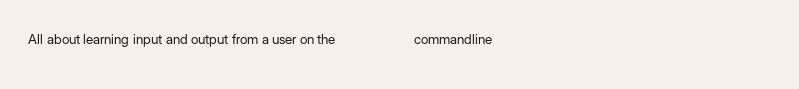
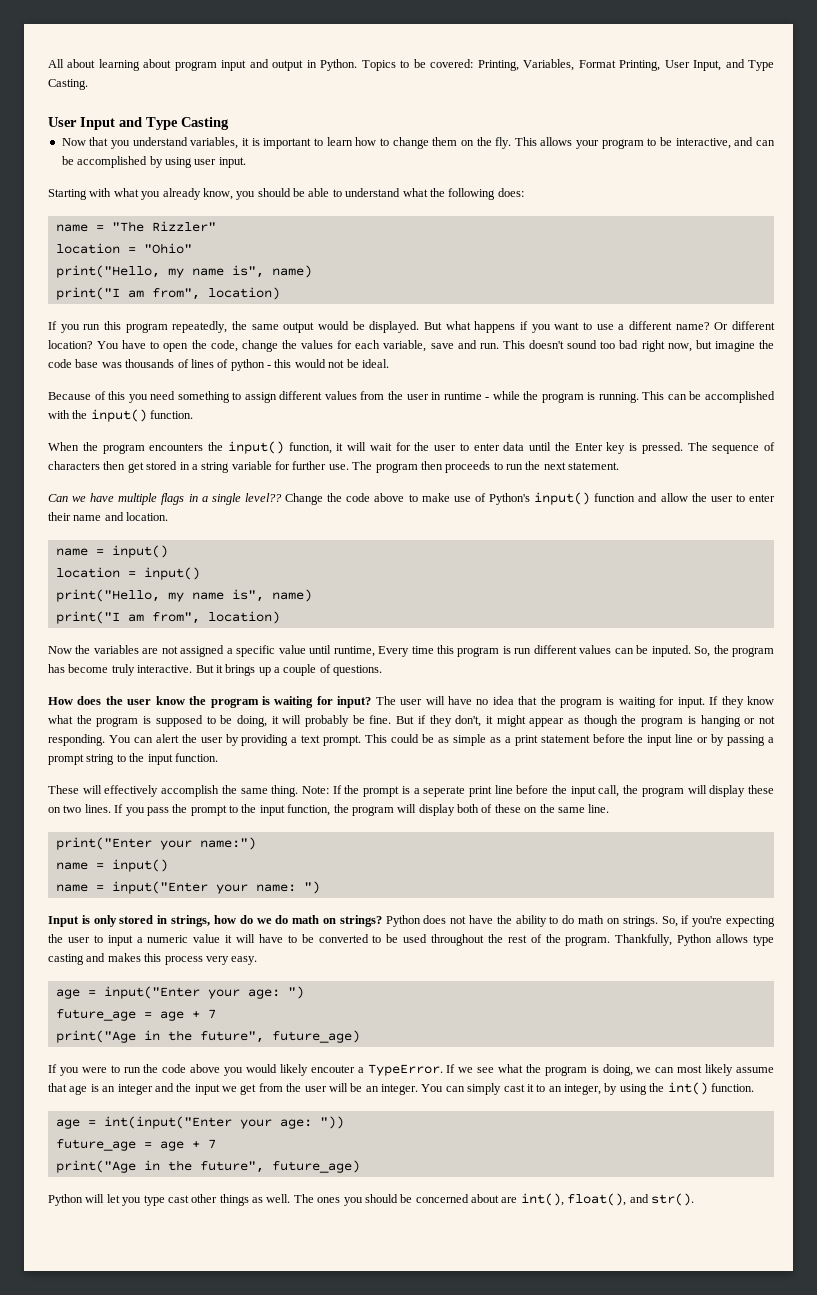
- All about learning input and output from a user on the commandline
+ All about learning about program input and output in Python. Topics to be covered: Printing, Variables, Format Printing, User Input, and Type Casting.
+ User Input and Type Casting
+ Now that you understand variables, it is important to learn how to change them on the fly. This allows your program to be interactive, and can be accomplished by using user input.
+ Starting with what you already know, you should be able to understand what the following does:
+ name = "The Rizzler"
+ location = "Ohio"
+ print("Hello, my name is", name)
+ print("I am from", location)
+ If you run this program repeatedly, the same output would be displayed. But what happens if you want to use a different name? Or different location? You have to open the code, change the values for each variable, save and run. This doesn't sound too bad right now, but imagine the code base was thousands of lines of python - this would not be ideal.
+ Because of this you need something to assign different values from the user in runtime - while the program is running. This can be accomplished with the input() function.
+ When the program encounters the input() function, it will wait for the user to enter data until the Enter key is pressed. The sequence of characters then get stored in a string variable for further use. The program then proceeds to run the next statement.
+ Can we have multiple flags in a single level?? Change the code above to make use of Python's input() function and allow the user to enter their name and location.
+ name = input()
+ location = input()
+ print("Hello, my name is", name)
+ print("I am from", location)
+ Now the variables are not assigned a specific value until runtime, Every time this program is run different values can be inputed. So, the program has become truly interactive. But it brings up a couple of questions.
+ How does the user know the program is waiting for input? The user will have no idea that the program is waiting for input. If they know what the program is supposed to be doing, it will probably be fine. But if they don't, it might appear as though the program is hanging or not responding. You can alert the user by providing a text prompt. This could be as simple as a print statement before the input line or by passing a prompt string to the input function.
+ These will effectively accomplish the same thing. Note: If the prompt is a seperate print line before the input call, the program will display these on two lines. If you pass the prompt to the input function, the program will display both of these on the same line.
+ print("Enter your name:")
+ name = input()
+ name = input("Enter your name: ")
+ Input is only stored in strings, how do we do math on strings? Python does not have the ability to do math on strings. So, if you're expecting the user to input a numeric value it will have to be converted to be used throughout the rest of the program. Thankfully, Python allows type casting and makes this process very easy.
+ age = input("Enter your age: ")
+ future_age = age + 7
+ print("Age in the future", future_age)
+ If you were to run the code above you would likely encouter a TypeError. If we see what the program is doing, we can most likely assume that age is an integer and the input we get from the user will be an integer. You can simply cast it to an integer, by using the int() function.
+ age = int(input("Enter your age: "))
+ future_age = age + 7
+ print("Age in the future", future_age)
+ Python will let you type cast other things as well. The ones you should be concerned about are int(), float(), and str().

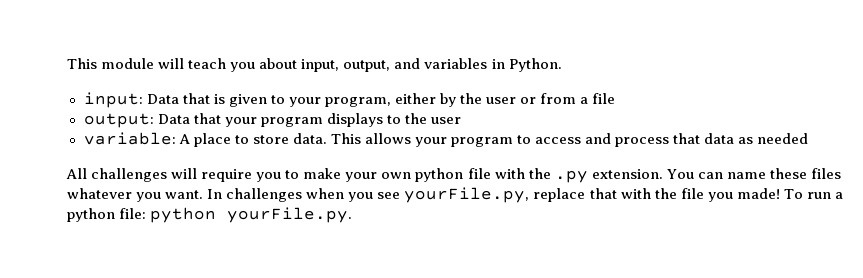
- All about learning about program input and output in Python. Topics to be covered: Printing, Variables, Format Printing, User Input, and Type Casting.
- User Input and Type Casting
- Now that you understand variables, it is important to learn how to change them on the fly.
+ This module will teach you about input, output, and variables in Python.
+ input: Data that is given to your program, either by the user or from a file
+ output: Data that your program displays to the user
+ variable: A place to store data.
- This allows your program to be interactive, and can be accomplished by using user input.
- Starting with what you already know, you should be able to understand what the following does:
- name = "The Rizzler"
- location = "Ohio"
- print("Hello, my name is", name)
- print("I am from", location)
- If you run this program repeatedly, the same output would be displayed. But what happens if you want to use a different name? Or different location? You have to open the code, change the values for each variable, save and run. This doesn't sound too bad right now, but imagine the code base was thousands of lines of python - this would not be ideal.
- Because of this you need something to assign different values from the user in runtime - while the program is running. This can be accomplished with the input() function.
- When the program encounters the input() function, it will wait for the user to enter data until the Enter key is pressed. The sequence of characters then get stored in a string variable for further use. The program then proceeds to run the next statement.
- Can we have multiple flags in a single level?? Change the code above to make use of Python's input() function and allow the user to enter their name and location.
- name = input()
- location = input()
- print("Hello, my name is", name)
- print("I am from", location)
- Now the variables are not assigned a specific value until runtime, Every time this program is run different values can be inputed. So, the program has become truly interactive. But it brings up a couple of questions.
- How does the user know the program is waiting for input? The user will have no idea that the program is waiting for input. If they know what the program is supposed to be doing, it will probably be fine. But if they don't, it might appear as though the program is hanging or not responding. You can alert the user by providing a text prompt. This could be as simple as a print statement before the input line or by passing a prompt string to the input function.
- These will effectively accomplish the same thing. Note: If the prompt is a seperate print line before the input call, the program will display these on two lines. If you pass the prompt to the input function, the program will display both of these on the same line.
- print("Enter your name:")
- name = input()
- name = input("Enter your name: ")
- Input is only stored in strings, how do we do math on strings? Python does not have the ability to do math on strings. So, if you're expecting the user to input a numeric value it will have to be converted to be used throughout the rest of the program. Thankfully, Python allows type casting and makes this process very easy.
- age = input("Enter your age: ")
- future_age = age + 7
- print("Age in the future", future_age)
- If you were to run the code above you would likely encouter a TypeError. If we see what the program is doing, we can most likely assume that age is an integer and the input we get from the user will be an integer. You can simply cast it to an integer, by using the int() function.
- age = int(input("Enter your age: "))
- future_age = age + 7
- print("Age in the future", future_age)
- Python will let you type cast other things as well. The ones you should be concerned about are int(), float(), and str().
+ This allows your program to access and process that data as needed
+ All challenges will require you to make your own python file with the .py extension. You can name these files whatever you want. In challenges when you see yourFile.py, replace that with the file you made! To run a python file: python yourFile.py.

